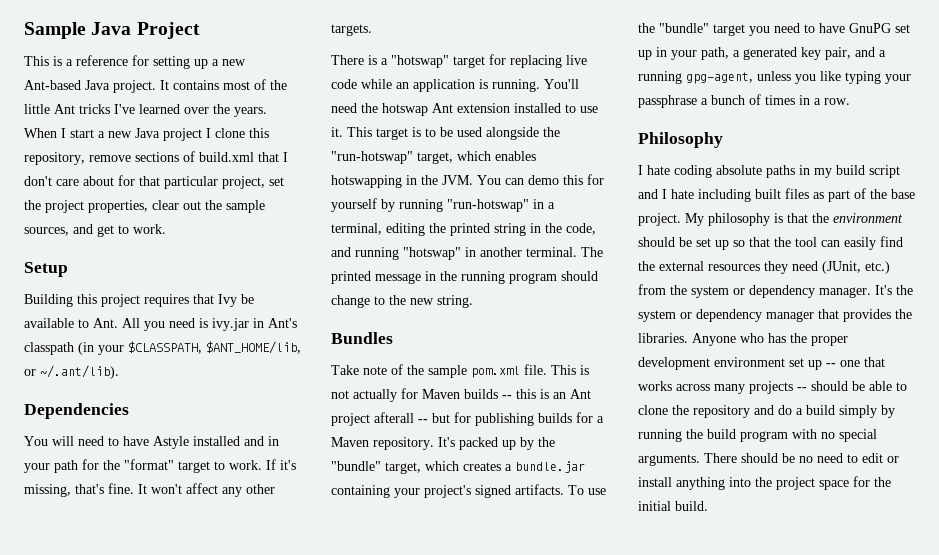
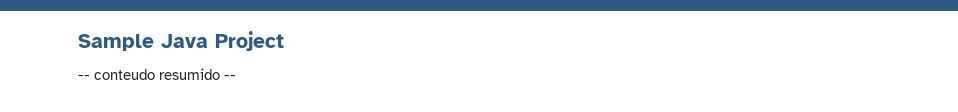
- This is a reference for setting up a new Ant-based Java project. It contains most of the little Ant tricks I've learned over the years. When I start a new Java project I clone this repository, remove sections of build.xml that I don't care about for that particular project, set the project properties, clear out the sample sources, and get to work.
- Setup
- Building this project requires that Ivy be available to Ant. All you need is ivy.jar in Ant's classpath (in your $CLASSPATH, $ANT_HOME/lib, or ~/.ant/lib).
- Dependencies
- You will need to have Astyle installed and in your path for the "format" target to work. If it's missing, that's fine. It won't affect any other targets.
- There is a "hotswap" target for replacing live code while an application is running. You'll need the hotswap Ant extension installed to use it. This target is to be used alongside the "run-hotswap" target, which enables hotswapping in the JVM. You can demo this for yourself by running "run-hotswap" in a terminal, editing the printed string in the code, and running "hotswap" in another terminal. The printed message in the running program should change to the new string.
- Bundles
- Take note of the sample pom.xml file. This is not actually for Maven builds -- this is an Ant project afterall -- but for publishing builds for a Maven repository. It's packed up by the "bundle" target, which creates a bundle.jar containing your project's signed artifacts. To use the "bundle" target you need to have GnuPG set up in your path, a generated key pair, and a running gpg-agent, unless you like typing your passphrase a bunch of times in a row.
- Philosophy
- I hate coding absolute paths in my build script and I hate including built files as part of the base project. My philosophy is that the environment should be set up so that the tool can easily find the external resources they need (JUnit, etc.) from the system or dependency manager. It's the system or dependency manager that provides the libraries. Anyone who has the proper development environment set up -- one that works across many projects -- should be able to clone the repository and do a build simply by running the build program with no special arguments. There should be no need to edit or install anything into the project space for the initial build.
+ -- conteudo resumido --

